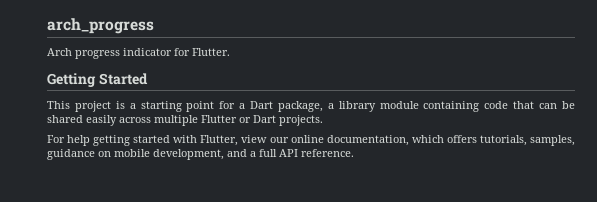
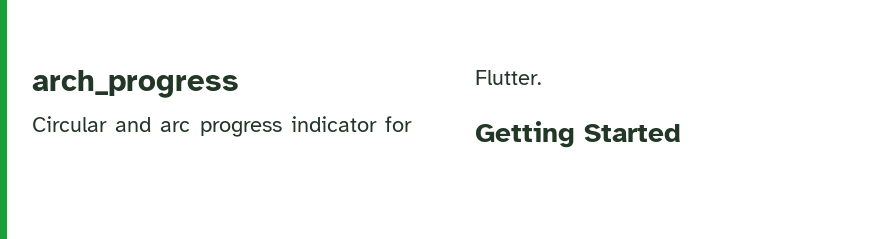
- Arch progress indicator for Flutter.
+ Circular and arc progress indicator for Flutter.
- This project is a starting point for a Dart package, a library module containing code that can be shared easily across multiple Flutter or Dart projects.
- For help getting started with Flutter, view our online documentation, which offers tutorials, samples, guidance on mobile development, and a full API reference.

